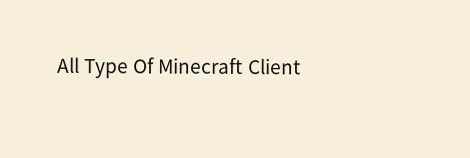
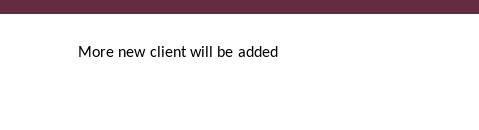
- All Type Of Minecraft Client
+ More new client will be added

